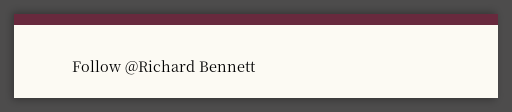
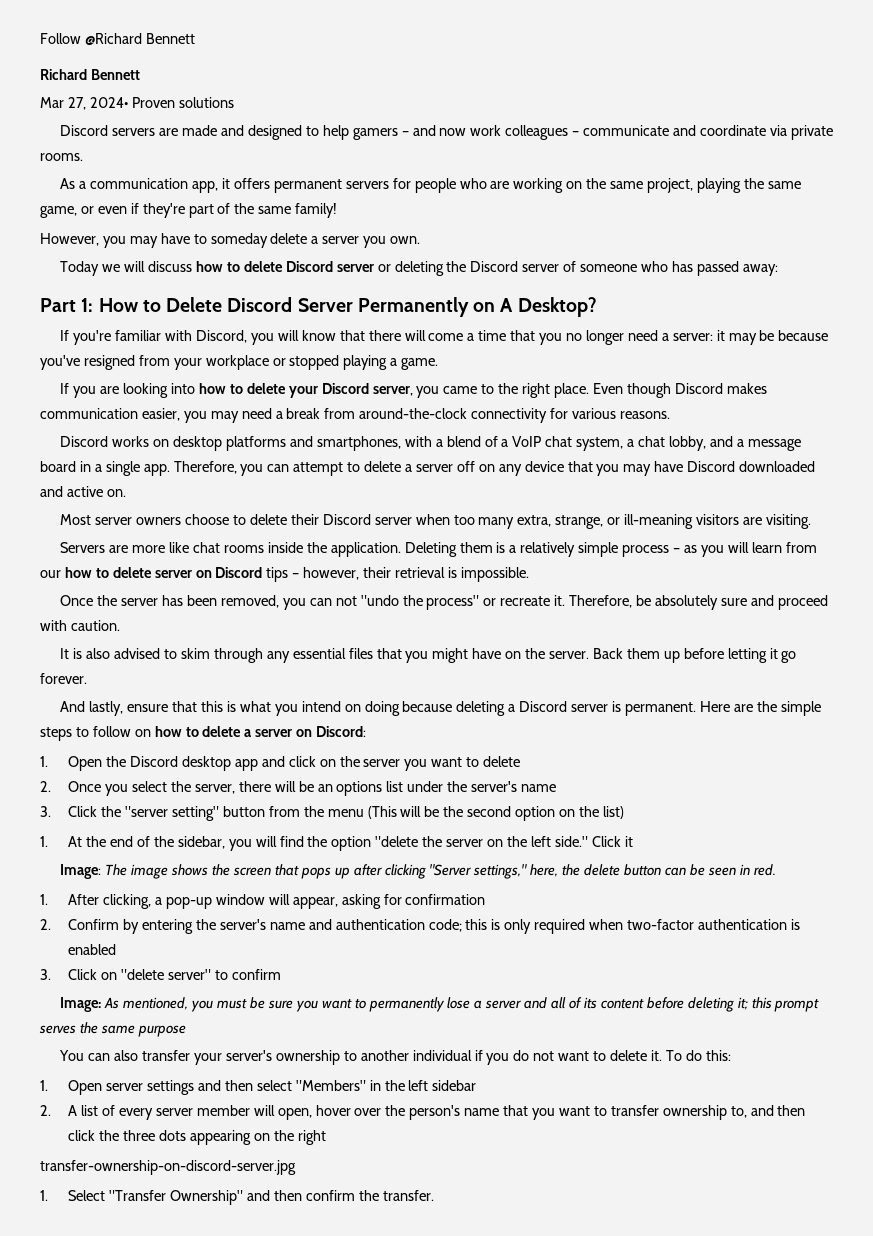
+ Richard Bennett
+ Mar 27, 2024• Proven solutions
+ Discord servers are made and designed to help gamers – and now work colleagues – communicate and coordinate via private rooms.
+ As a communication app, it offers permanent servers for people who are working on the same project, playing the same game, or even if they're part of the same family!
+ However, you may have to someday delete a server you own.
+ Today we will discuss how to delete Discord server or deleting the Discord server of someone who has passed away:
+ Part 1: How to Delete Discord Server Permanently on A Desktop?
+ If you're familiar with Discord, you will know that there will come a time that you no longer need a server: it may be because you've resigned from your workplace or stopped playing a game.
+ If you are looking into how to delete your Discord server, you came to the right place. Even though Discord makes communication easier, you may need a break from around-the-clock connectivity for various reasons.
+ Discord works on desktop platforms and smartphones, with a blend of a VoIP chat system, a chat lobby, and a message board in a single app. Therefore, you can attempt to delete a server off on any device that you may have Discord downloaded and active on.
+ Most server owners choose to delete their Discord server when too many extra, strange, or ill-meaning visitors are visiting.
+ Servers are more like chat rooms inside the application. Deleting them is a relatively simple process – as you will learn from our how to delete server on Discord tips – however, their retrieval is impossible.
+ Once the server has been removed, you can not "undo the process" or recreate it. Therefore, be absolutely sure and proceed with caution.
+ It is also advised to skim through any essential files that you might have on the server. Back them up before letting it go forever.
+ And lastly, ensure that this is what you intend on doing because deleting a Discord server is permanent. Here are the simple steps to follow on how to delete a server on Discord:
+ 1. Open the Discord desktop app and click on the server you want to delete
+ 2. Once you select the server, there will be an options list under the server's name
+ 3. Click the "server setting" button from the menu (This will be the second option on the list)
+ 1. At the end of the sidebar, you will find the option "delete the server on the left side." Click it
+ Image: The image shows the screen that pops up after clicking "Server settings," here, the delete button can be seen in red.
+ 1. After clicking, a pop-up window will appear, asking for confirmation
+ 2. Confirm by entering the server's name and authentication code; this is only required when two-factor authentication is enabled
+ 3. Click on "delete server" to confirm
+ Image: As mentioned, you must be sure you want to permanently lose a server and all of its content before deleting it; this prompt serves the same purpose
+ You can also transfer your server's ownership to another individual if you do not want to delete it. To do this:
+ 1. Open server settings and then select "Members" in the left sidebar
+ 2. A list of every server member will open, hover over the person's name that you want to transfer ownership to, and then click the three dots appearing on the right
+ transfer-ownership-on-discord-server.jpg
+ 1. Select "Transfer Ownership" and then confirm the transfer.

